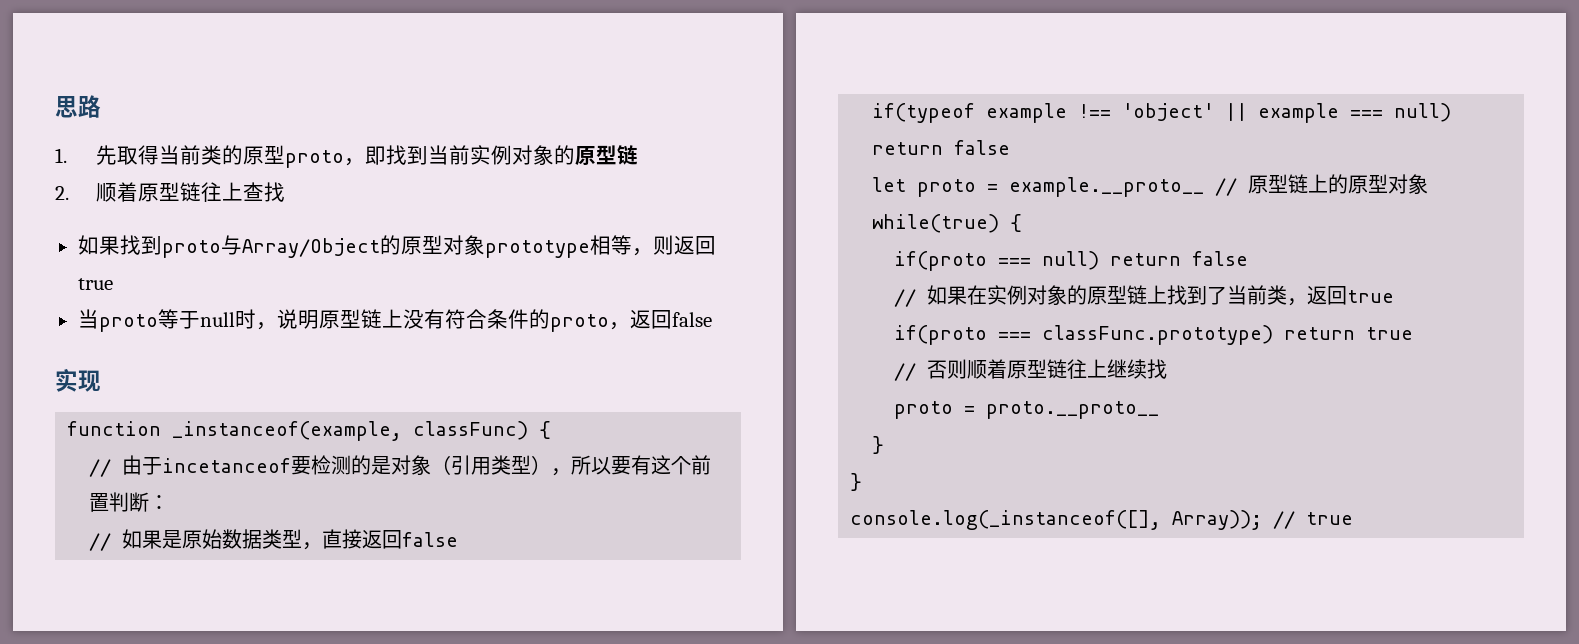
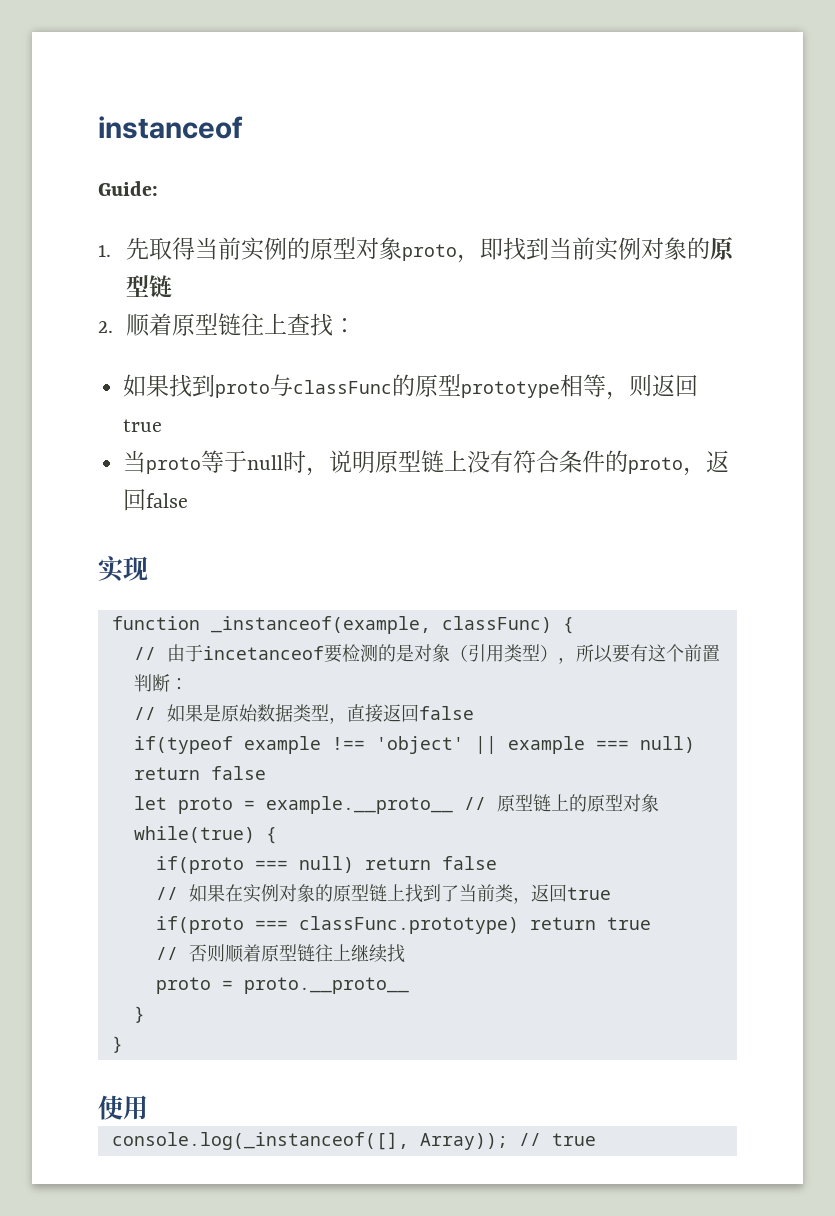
- 思路
+ instanceof
+ Guide:
- 1.先取得当前类的原型proto，即找到当前实例对象的原型链
+ 1.先取得当前实例的原型对象proto，即找到当前实例对象的原型链
- 2.顺着原型链往上查找
+ 2.顺着原型链往上查找：
- 如果找到proto与Array/Object的原型对象prototype相等，则返回true
+ 如果找到proto与classFunc的原型prototype相等，则返回true
+ 使用

